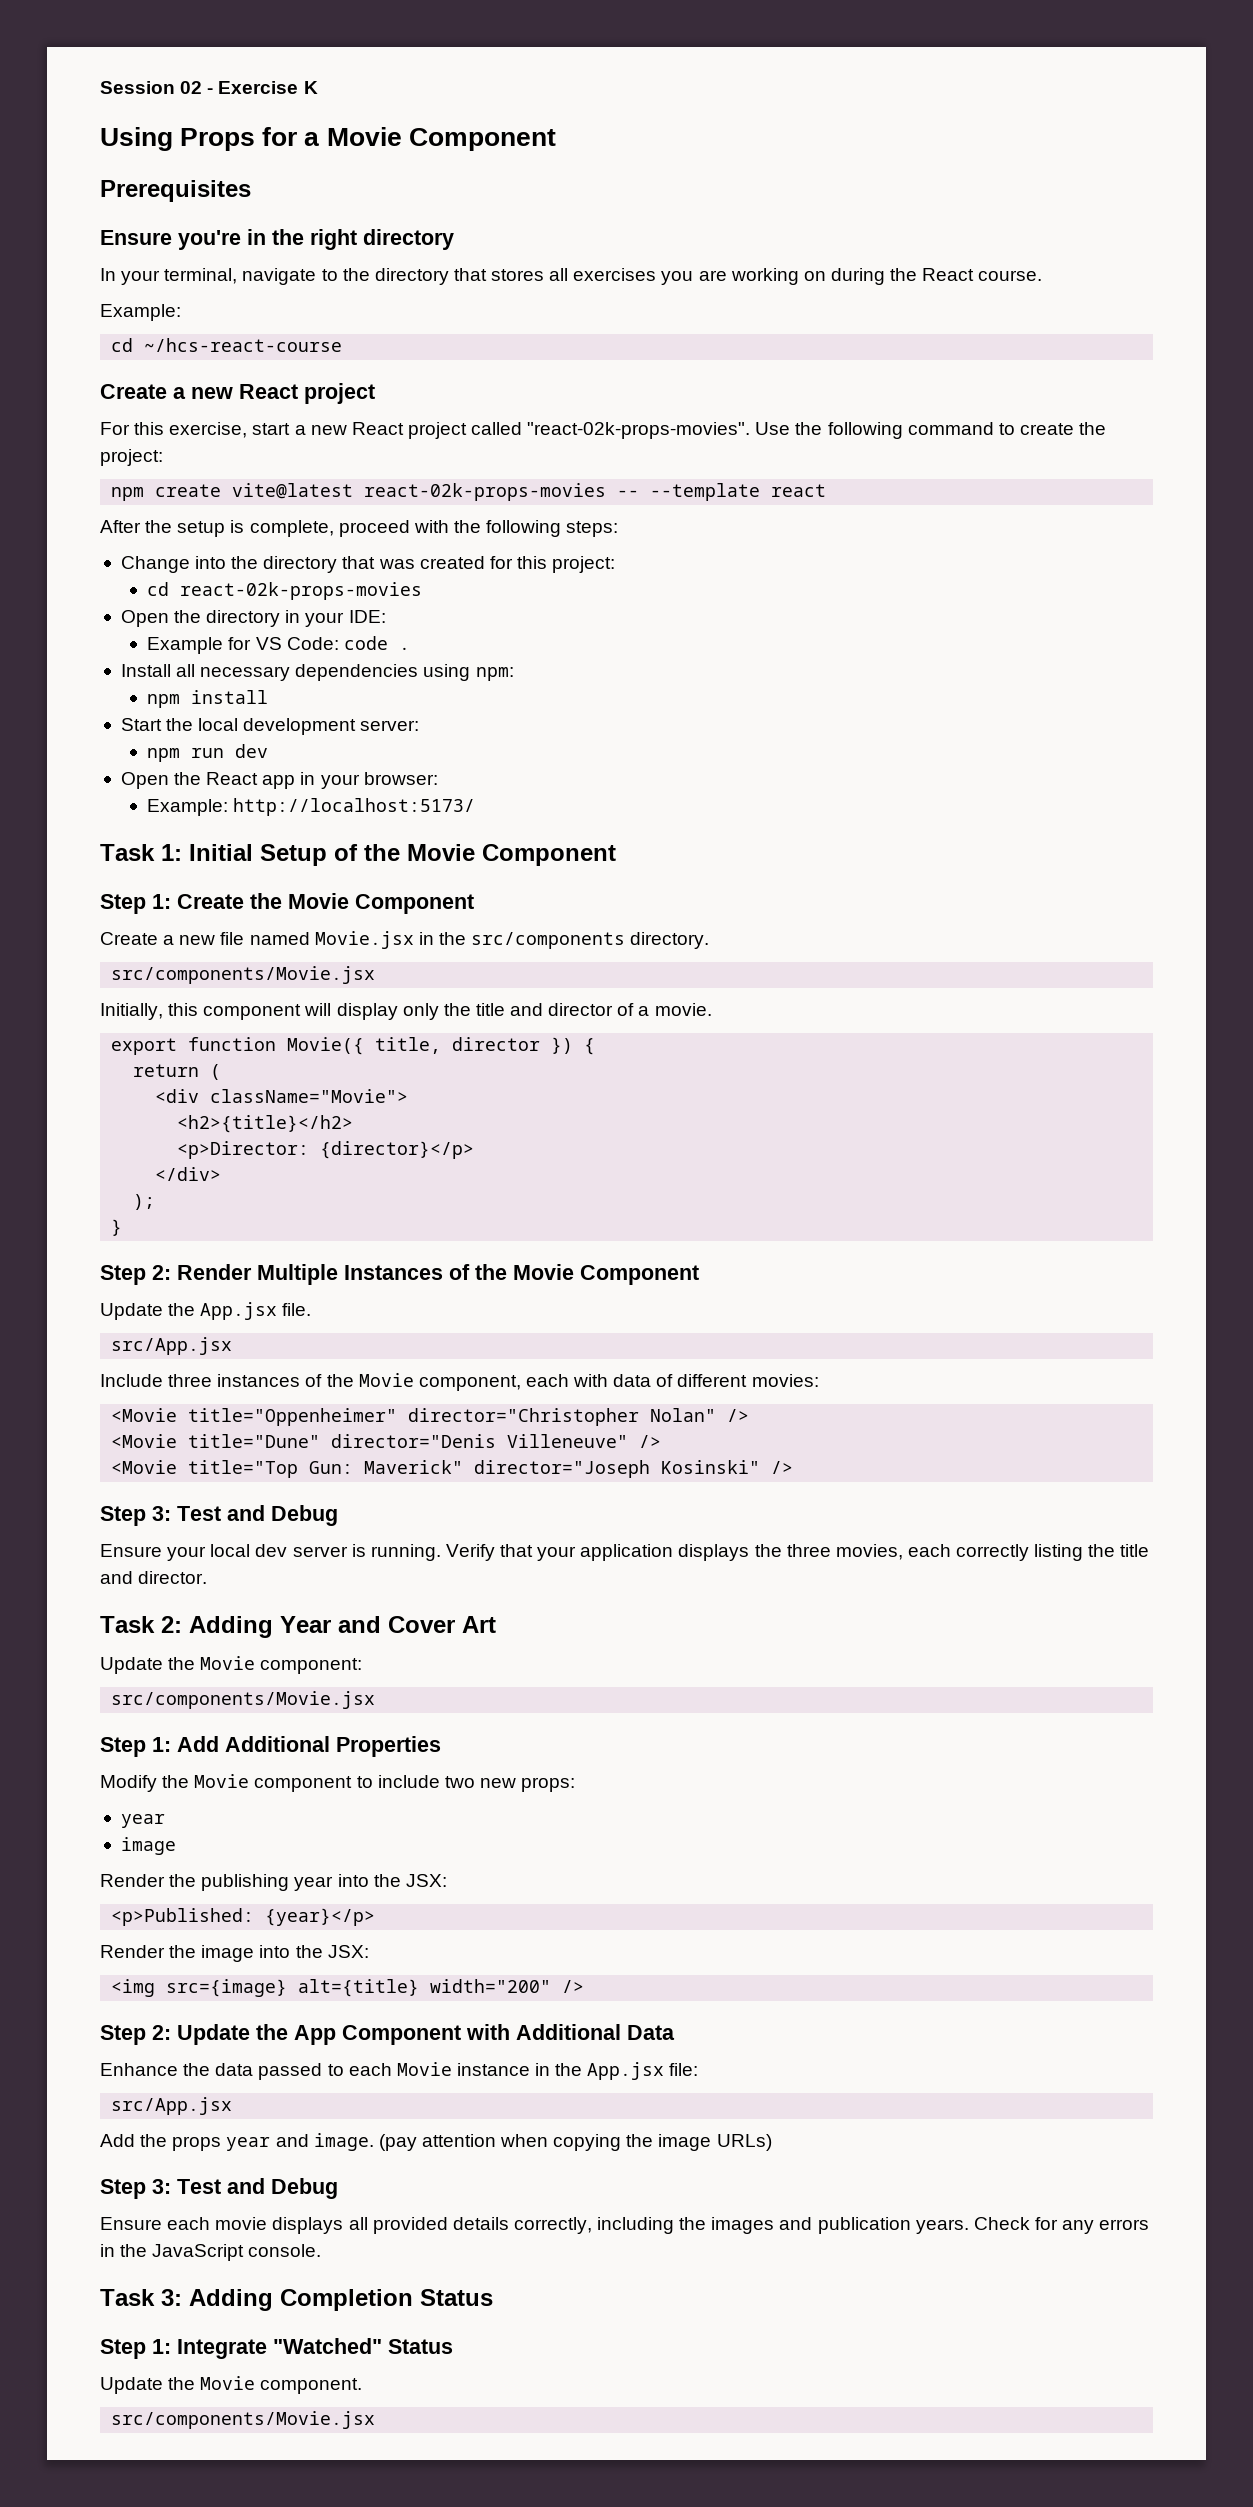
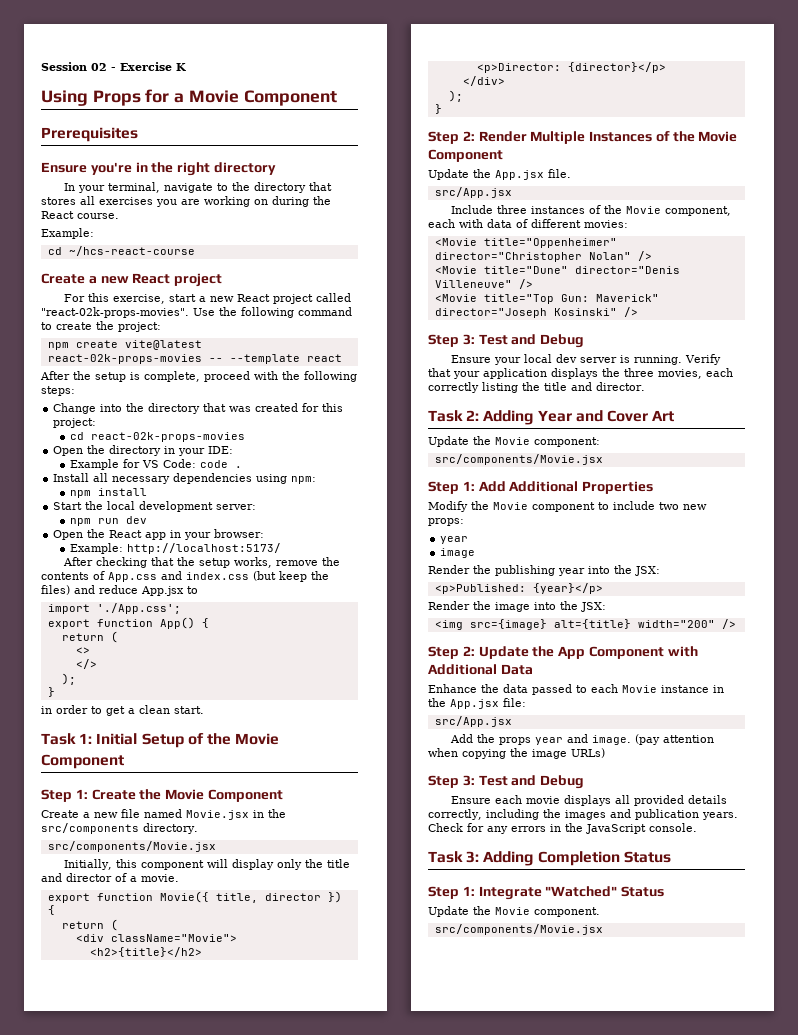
+ After checking that the setup works, remove the contents of App.css and index.css (but keep the files) and reduce App.jsx to
+ import './App.css';
+ export function App() {
+ return (
+ <>
+ </>
+ );
+ }
+ in order to get a clean start.

